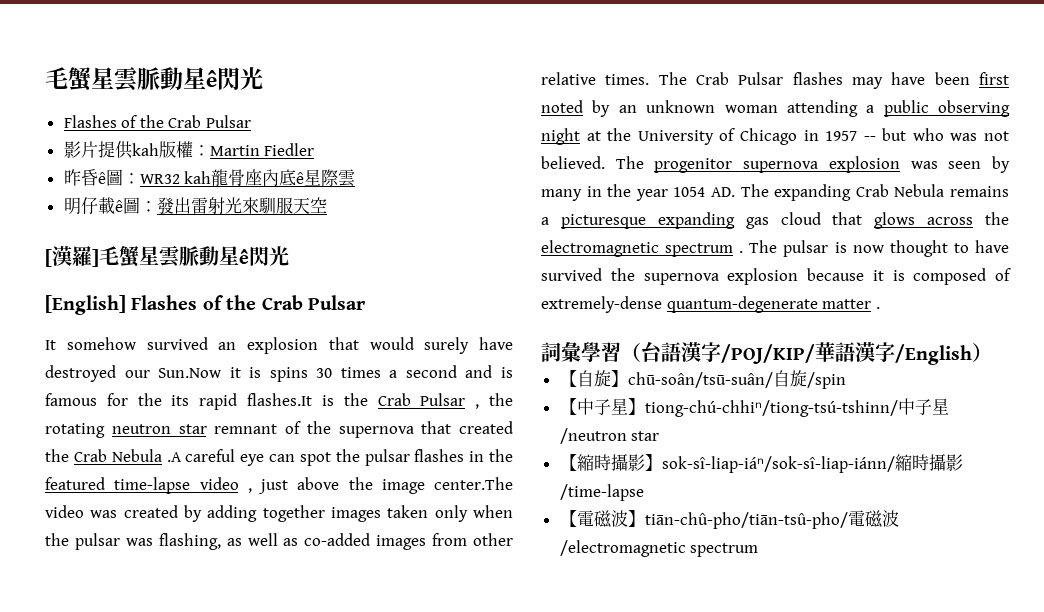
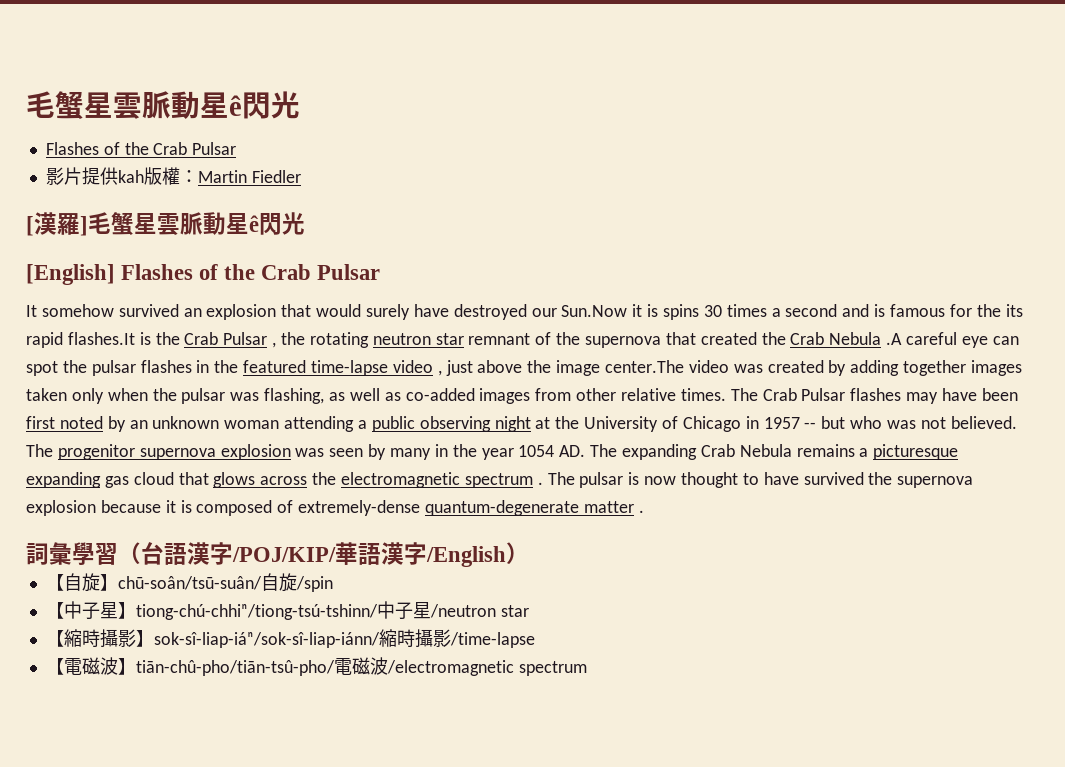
- 昨昏ê圖：WR32 kah龍骨座內底ê星際雲
- 明仔載ê圖：發出雷射光來馴服天空

